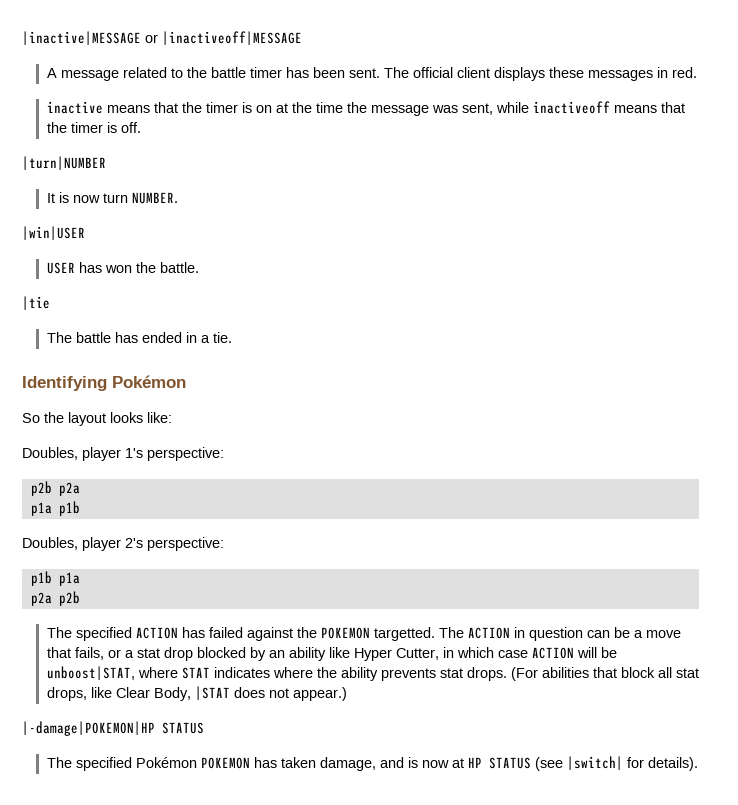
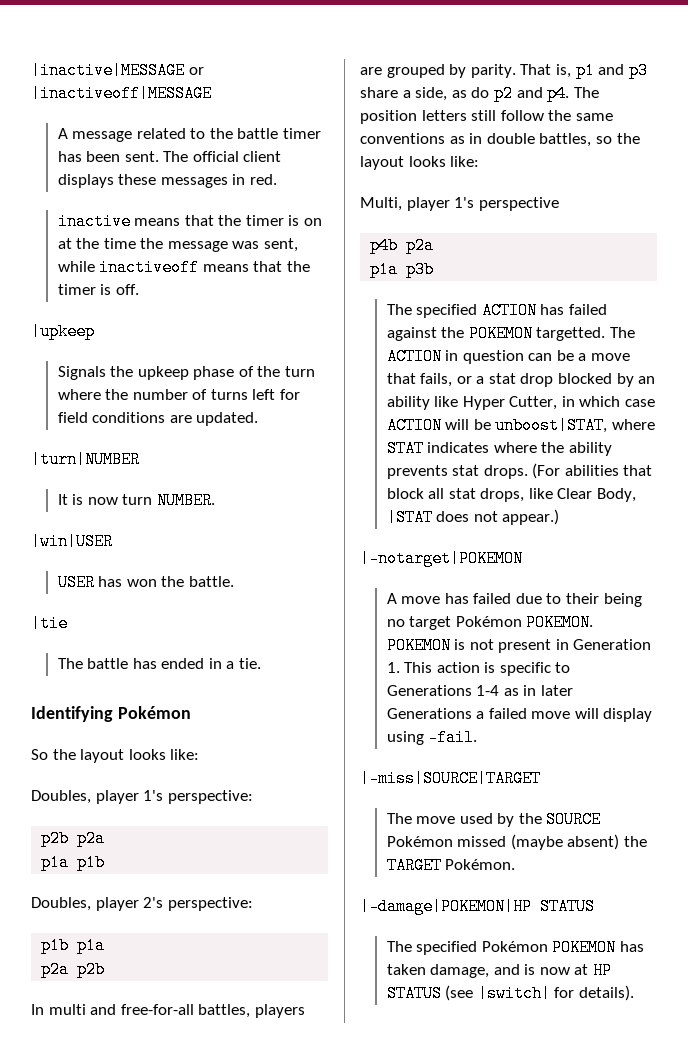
+ |upkeep
+ Signals the upkeep phase of the turn where the number of turns left for field conditions are updated.
+ In multi and free-for-all battles, players are grouped by parity. That is, p1 and p3 share a side, as do p2 and p4. The position letters still follow the same conventions as in double battles, so the layout looks like:
+ Multi, player 1's perspective
+ p4b p2a
+ p1a p3b
+ |-notarget|POKEMON
+ A move has failed due to their being no target Pokémon POKEMON. POKEMON is not present in Generation 1. This action is specific to Generations 1-4 as in later Generations a failed move will display using -fail.
+ |-miss|SOURCE|TARGET
+ The move used by the SOURCE Pokémon missed (maybe absent) the TARGET Pokémon.

